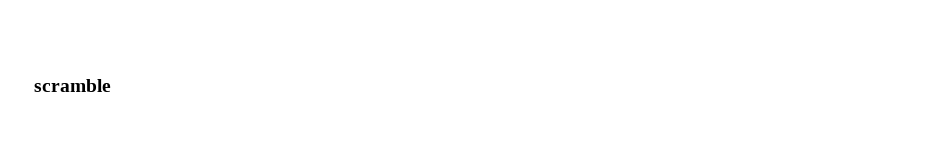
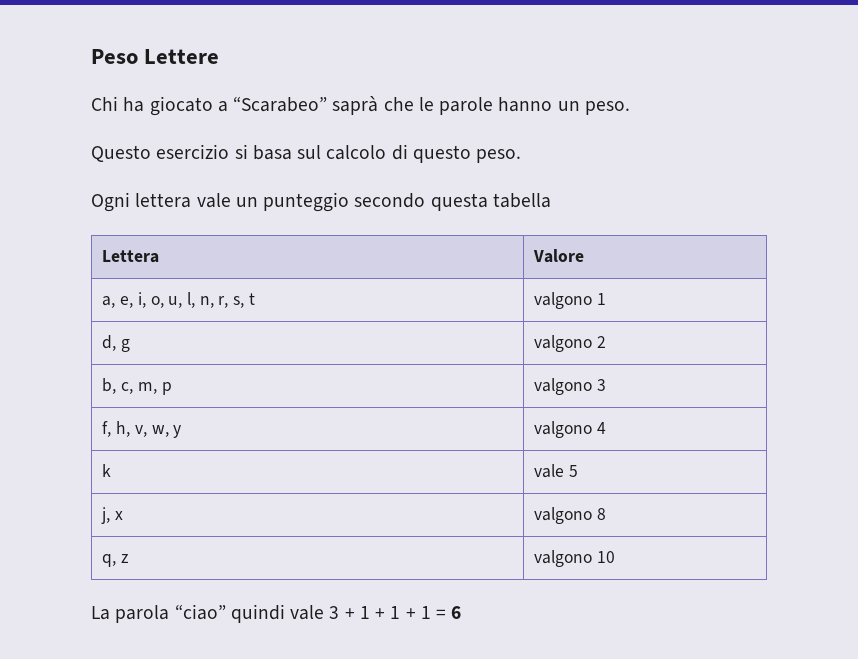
- scramble
+ Peso Lettere
+ Chi ha giocato a “Scarabeo” saprà che le parole hanno un peso.
+ Questo esercizio si basa sul calcolo di questo peso.
+ Ogni lettera vale un punteggio secondo questa tabella
+ Lettera | Valore
+ a, e, i, o, u, l, n, r, s, t | valgono 1
+ d, g | valgono 2
+ b, c, m, p | valgono 3
+ f, h, v, w, y | valgono 4
+ k | vale 5
+ j, x | valgono 8
+ q, z | valgono 10
+ La parola “ciao” quindi vale 3 + 1 + 1 + 1 = 6

